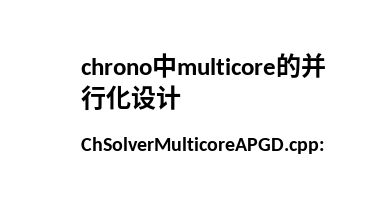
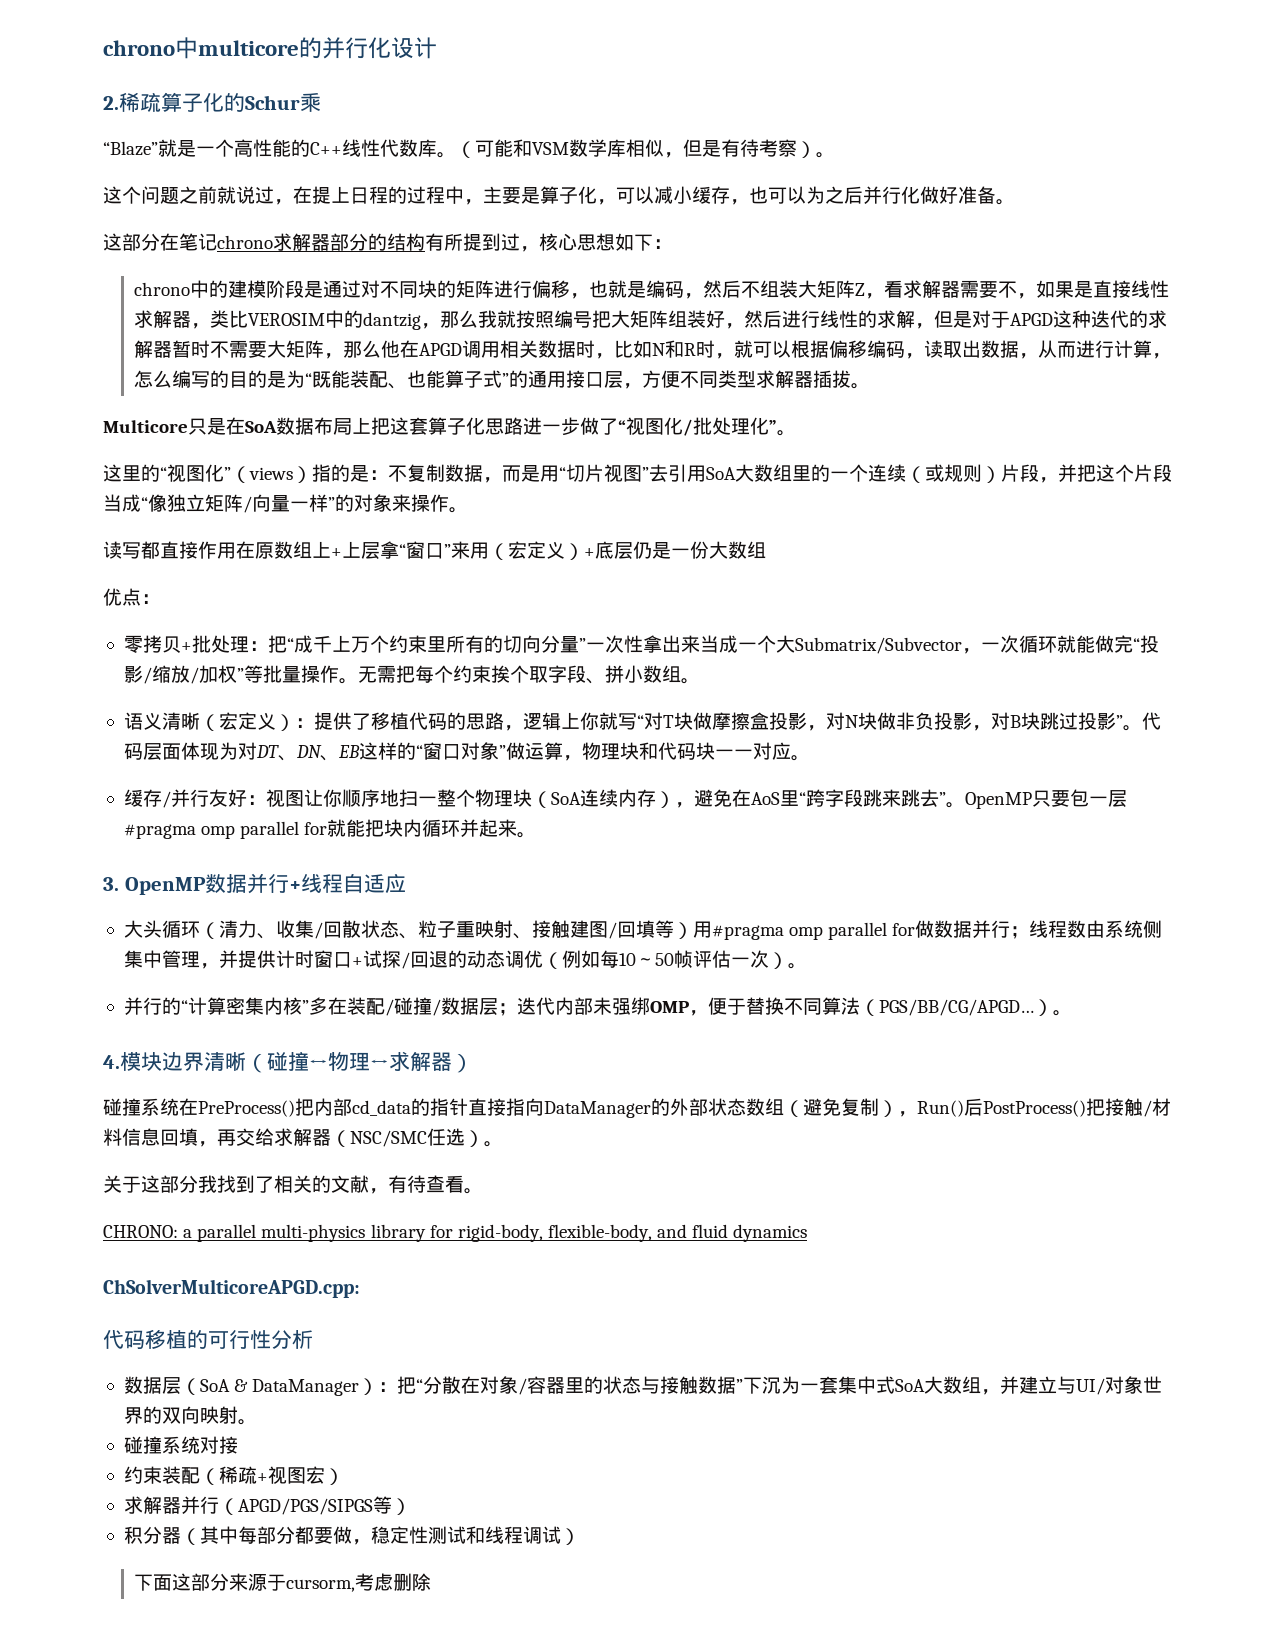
+ 2.稀疏算子化的Schur乘
+ “Blaze”就是一个高性能的C++线性代数库。（可能和VSM数学库相似，但是有待考察）。
+ 这个问题之前就说过，在提上日程的过程中，主要是算子化，可以减小缓存，也可以为之后并行化做好准备。
+ 这部分在笔记chrono求解器部分的结构有所提到过，核心思想如下：
+ chrono中的建模阶段是通过对不同块的矩阵进行偏移，也就是编码，然后不组装大矩阵Z，看求解器需要不，如果是直接线性求解器，类比VEROSIM中的dantzig，那么我就按照编号把大矩阵组装好，然后进行线性的求解，但是对于APGD这种迭代的求解器暂时不需要大矩阵，那么他在APGD调用相关数据时，比如N和R时，就可以根据偏移编码，读取出数据，从而进行计算，怎么编写的目的是为“既能装配、也能算子式”的通用接口层，方便不同类型求解器插拔。
+ Multicore只是在SoA数据布局上把这套算子化思路进一步做了“视图化/批处理化”。
+ 这里的“视图化”（views）指的是：不复制数据，而是用“切片视图”去引用SoA大数组里的一个连续（或规则）片段，并把这个片段当成“像独立矩阵/向量一样”的对象来操作。
+ 读写都直接作用在原数组上+上层拿“窗口”来用（宏定义）+底层仍是一份大数组
+ 优点：
+ 零拷贝+批处理：把“成千上万个约束里所有的切向分量”一次性拿出来当成一个大Submatrix/Subvector，一次循环就能做完“投影/缩放/加权”等批量操作。无需把每个约束挨个取字段、拼小数组。
+ 语义清晰（宏定义）：提供了移植代码的思路，逻辑上你就写“对T块做摩擦盒投影，对N块做非负投影，对B块跳过投影”。代码层面体现为对DT、DN、EB这样的“窗口对象”做运算，物理块和代码块一一对应。
+ 缓存/并行友好：视图让你顺序地扫一整个物理块（SoA连续内存），避免在AoS里“跨字段跳来跳去”。OpenMP只要包一层#pragma omp parallel for就能把块内循环并起来。
+ 3. OpenMP数据并行+线程自适应
+ 大头循环（清力、收集/回散状态、粒子重映射、接触建图/回填等）用#pragma omp parallel for做数据并行；线程数由系统侧集中管理，并提供计时窗口+试探/回退的动态调优（例如每10～50帧评估一次）。
+ 并行的“计算密集内核”多在装配/碰撞/数据层；迭代内部未强绑OMP，便于替换不同算法（PGS/BB/CG/APGD…）。
+ 4.模块边界清晰（碰撞↔物理↔求解器）
+ 碰撞系统在PreProcess()把内部cd_data的指针直接指向DataManager的外部状态数组（避免复制），Run()后PostProcess()把接触/材料信息回填，再交给求解器（NSC/SMC任选）。
+ 关于这部分我找到了相关的文献，有待查看。
+ CHRONO: a parallel multi-physics library for rigid-body, flexible-body, and fluid dynamics
  ChSolverMulticoreAPGD.cpp:
+ 代码移植的可行性分析
+ 数据层（SoA & DataManager）：把“分散在对象/容器里的状态与接触数据”下沉为一套集中式SoA大数组，并建立与UI/对象世界的双向映射。
+ 碰撞系统对接
+ 约束装配（稀疏+视图宏）
+ 求解器并行（APGD/PGS/SIPGS等）
+ 积分器（其中每部分都要做，稳定性测试和线程调试）
+ 下面这部分来源于cursorm,考虑删除

